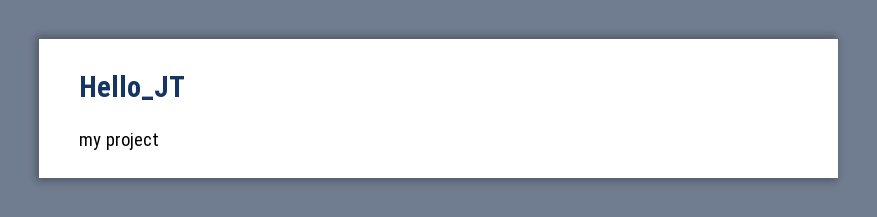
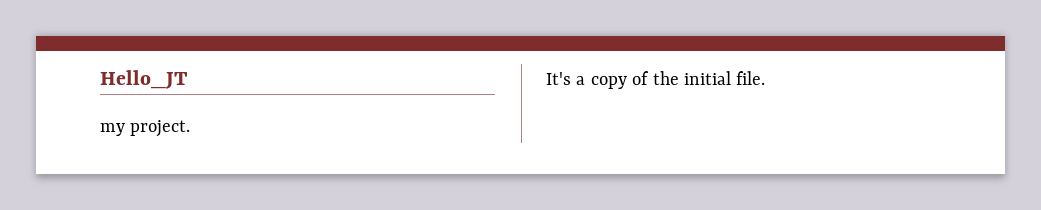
- my project
+ my project.
+ It's a copy of the initial file.

